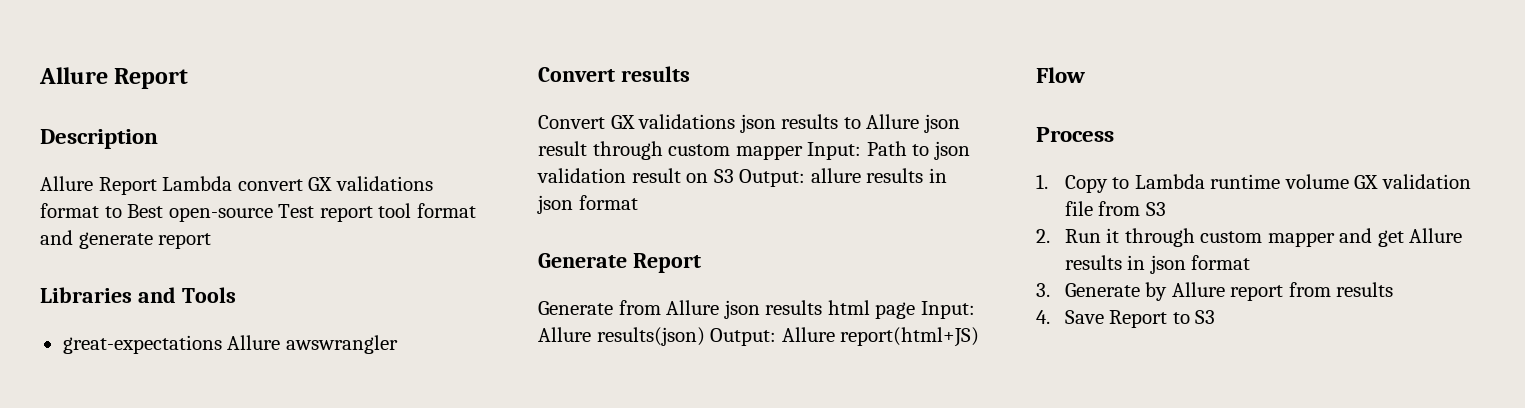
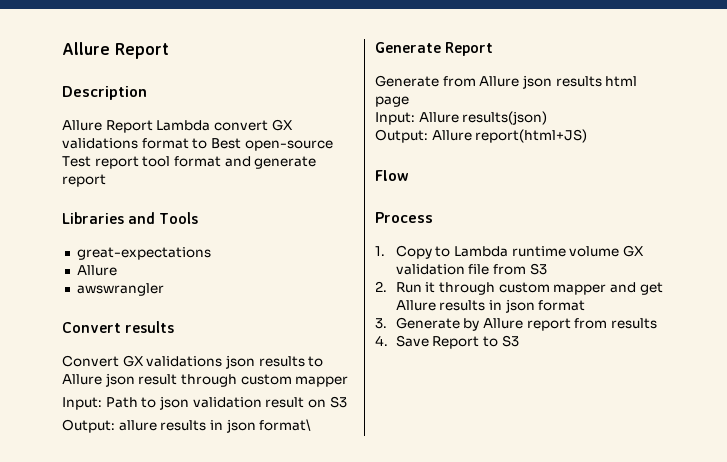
- great-expectations Allure awswrangler
+ great-expectations
+ Allure
+ awswrangler
- Convert GX validations json results to Allure json result through custom mapper Input: Path to json validation result on S3 Output: allure results in json format
+ Convert GX validations json results to Allure json result through custom mapper
+ Input: Path to json validation result on S3
+ Output: allure results in json format\
- Generate from Allure json results html page Input: Allure results(json) Output: Allure report(html+JS)
+ Generate from Allure json results html page
+ Input: Allure results(json)
+ Output: Allure report(html+JS)

